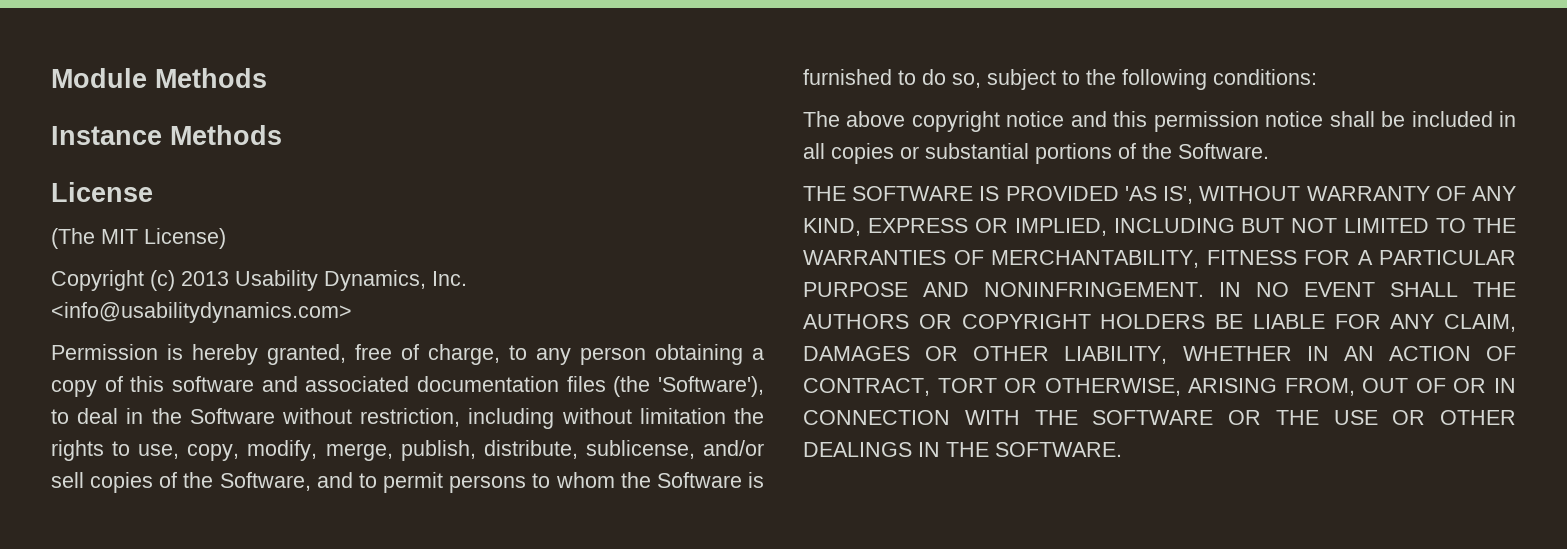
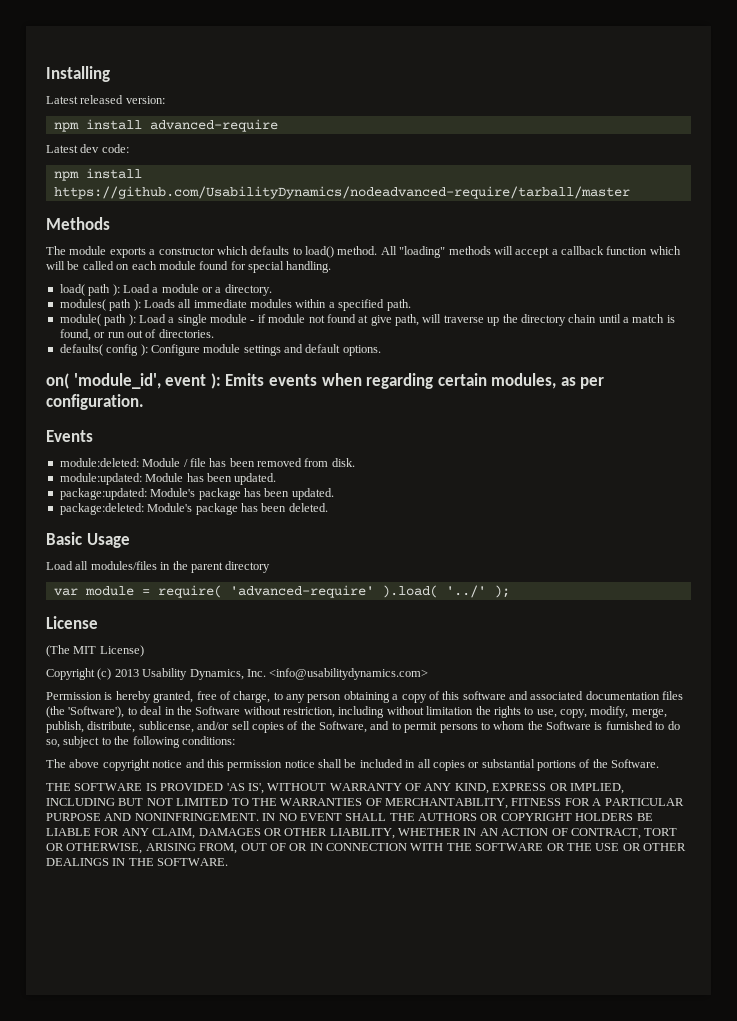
- Module Methods
- Instance Methods
+ Installing
+ Latest released version:
+ npm install advanced-require
+ Latest dev code:
+ npm install https://github.com/UsabilityDynamics/nodeadvanced-require/tarball/master
+ Methods
+ The module exports a constructor which defaults to load() method. All "loading" methods will accept a callback function which will be called on each module found for special handling.
+ load( path ): Load a module or a directory.
+ modules( path ): Loads all immediate modules within a specified path.
+ module( path ): Load a single module - if module not found at give path, will traverse up the directory chain until a match is found, or run out of directories.
+ defaults( config ): Configure module settings and default options.
+ on( 'module_id', event ): Emits events when regarding certain modules, as per configuration.
+ Events
+ module:deleted: Module / file has been removed from disk.
+ module:updated: Module has been updated.
+ package:updated: Module's package has been updated.
+ package:deleted: Module's package has been deleted.
+ Basic Usage
+ Load all modules/files in the parent directory
+ var module = require( 'advanced-require' ).load( '../' );

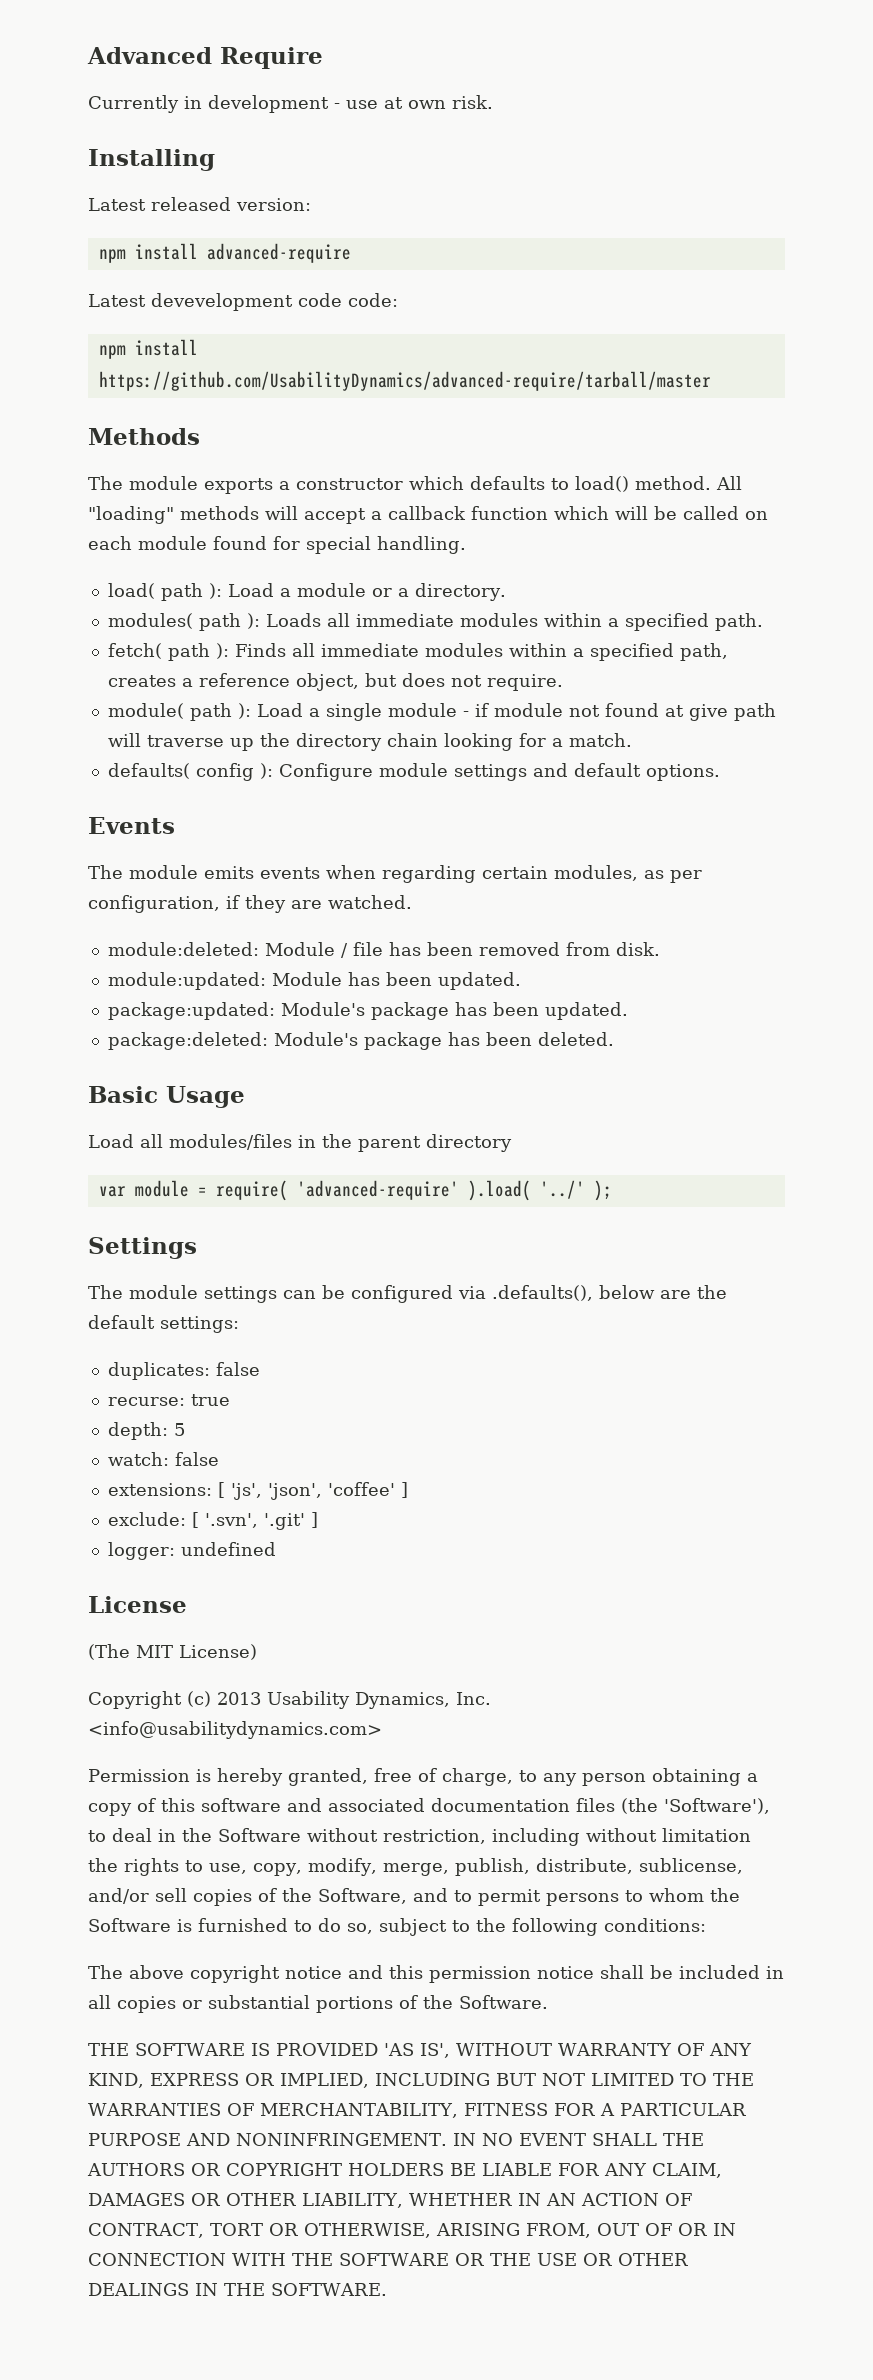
+ Advanced Require
+ Currently in development - use at own risk.
- Latest dev code:
+ Latest devevelopment code code:
- npm install https://github.com/UsabilityDynamics/nodeadvanced-require/tarball/master
+ npm install https://github.com/UsabilityDynamics/advanced-require/tarball/master
+ fetch( path ): Finds all immediate modules within a specified path, creates a reference object, but does not require.
- module( path ): Load a single module - if module not found at give path, will traverse up the directory chain until a match is found, or run out of directories.
+ module( path ): Load a single module - if module not found at give path will traverse up the directory chain looking for a match.
- on( 'module_id', event ): Emits events when regarding certain modules, as per configuration.
  Events
+ The module emits events when regarding certain modules, as per configuration, if they are watched.
+ Settings
+ The module settings can be configured via .defaults(), below are the default settings:
+ duplicates: false
+ recurse: true
+ depth: 5
+ watch: false
+ extensions: [ 'js', 'json', 'coffee' ]
+ exclude: [ '.svn', '.git' ]
+ logger: undefined

